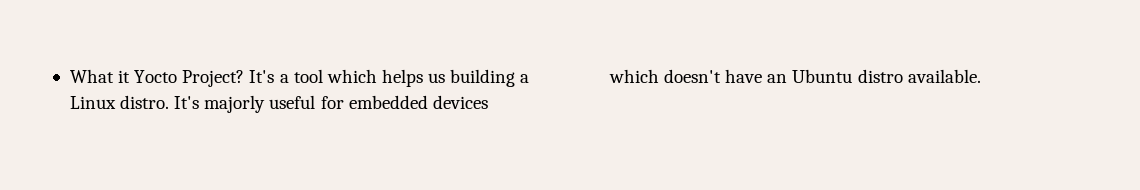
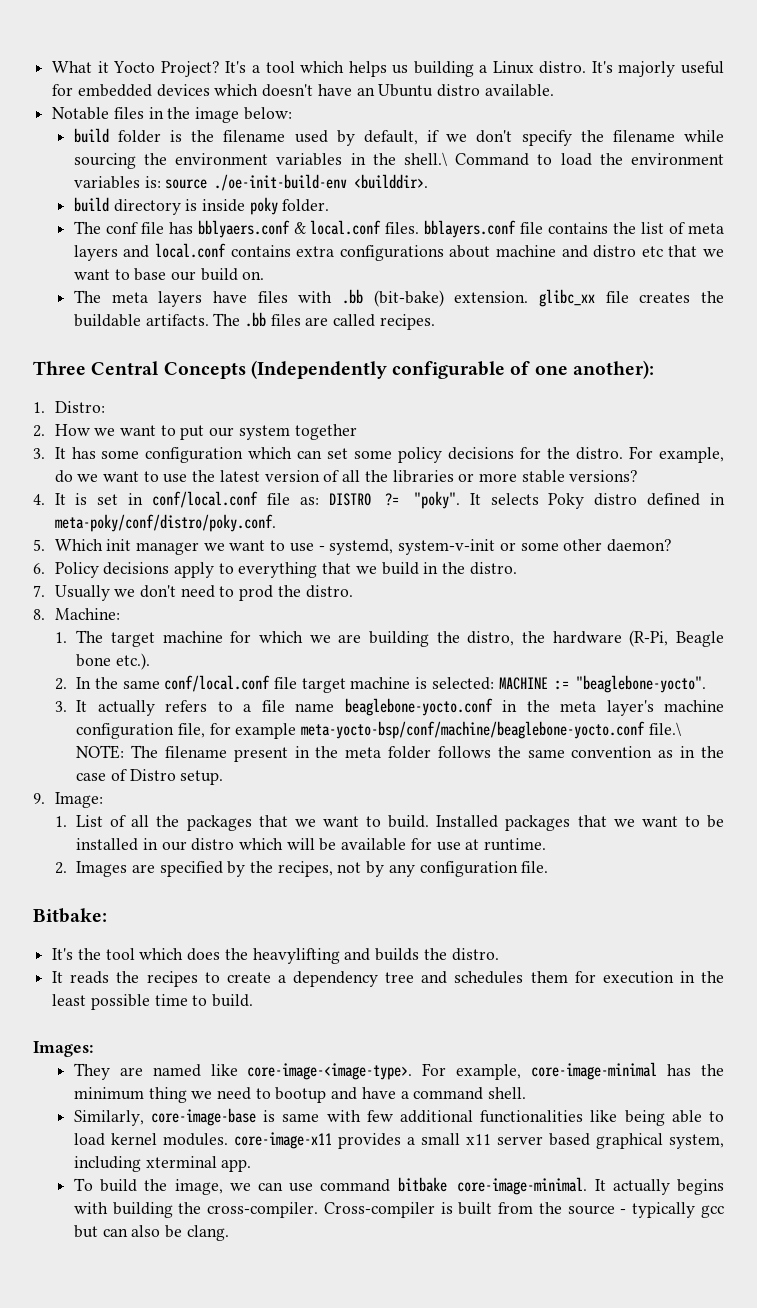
+ Notable files in the image below:
+ build folder is the filename used by default, if we don't specify the filename while sourcing the environment variables in the shell.\ Command to load the environment variables is: source ./oe-init-build-env <builddir>.
+ build directory is inside poky folder.
+ The conf file has bblyaers.conf & local.conf files. bblayers.conf file contains the list of meta layers and local.conf contains extra configurations about machine and distro etc that we want to base our build on.
+ The meta layers have files with .bb (bit-bake) extension. glibc_xx file creates the buildable artifacts. The .bb files are called recipes.
+ Three Central Concepts (Independently configurable of one another):
+ 1. Distro:
+ 2. How we want to put our system together
+ 3. It has some configuration which can set some policy decisions for the distro. For example, do we want to use the latest version of all the libraries or more stable versions?
+ 4. It is set in conf/local.conf file as: DISTRO ?= "poky". It selects Poky distro defined in meta-poky/conf/distro/poky.conf.
+ 5. Which init manager we want to use - systemd, system-v-init or some other daemon?
+ 6. Policy decisions apply to everything that we build in the distro.
+ 7. Usually we don't need to prod the distro.
+ 8. Machine:
+ 1. The target machine for which we are building the distro, the hardware (R-Pi, Beagle bone etc.).
+ 2. In the same conf/local.conf file target machine is selected: MACHINE := "beaglebone-yocto".
+ 3. It actually refers to a file name beaglebone-yocto.conf in the meta layer's machine configuration file, for example meta-yocto-bsp/conf/machine/beaglebone-yocto.conf file.\ NOTE: The filename present in the meta folder follows the same convention as in the case of Distro setup.
+ 9. Image:
+ 1. List of all the packages that we want to build. Installed packages that we want to be installed in our distro which will be available for use at runtime.
+ 2. Images are specified by the recipes, not by any configuration file.
+ Bitbake:
+ It's the tool which does the heavylifting and builds the distro.
+ It reads the recipes to create a dependency tree and schedules them for execution in the least possible time to build.
+ Images:
+ They are named like core-image-<image-type>. For example, core-image-minimal has the minimum thing we need to bootup and have a command shell.
+ Similarly, core-image-base is same with few additional functionalities like being able to load kernel modules. core-image-x11 provides a small x11 server based graphical system, including xterminal app.
+ To build the image, we can use command bitbake core-image-minimal. It actually begins with building the cross-compiler. Cross-compiler is built from the source - typically gcc but can also be clang.

